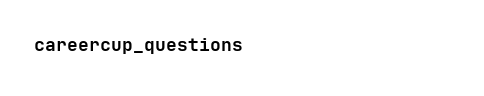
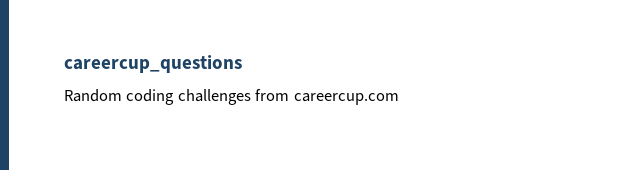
+ Random coding challenges from careercup.com

